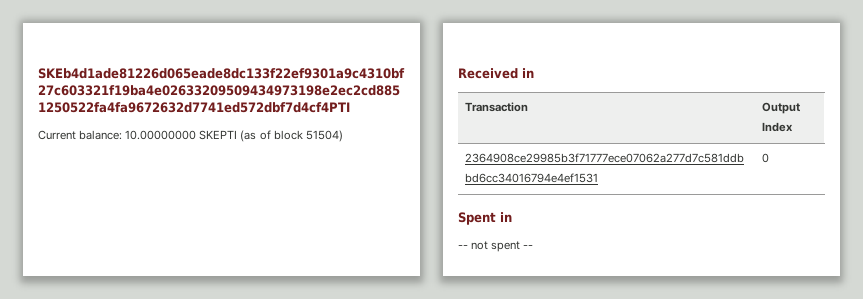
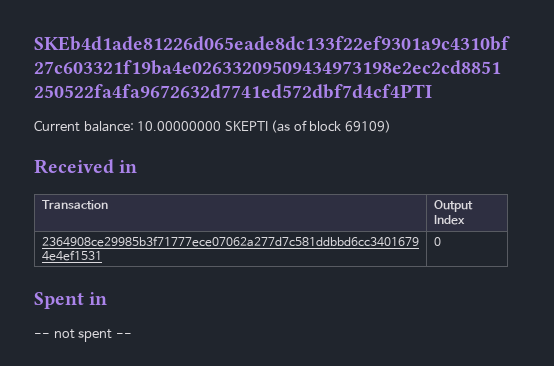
- Current balance: 10.00000000 SKEPTI (as of block 51504)
+ Current balance: 10.00000000 SKEPTI (as of block 69109)

